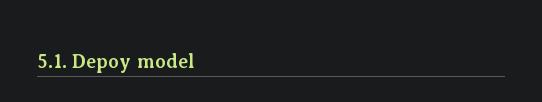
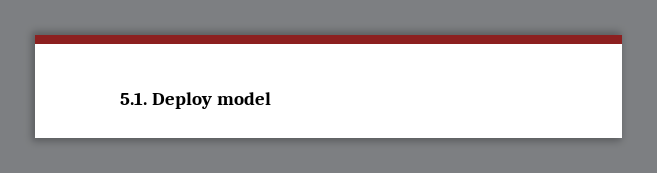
- 5.1. Depoy model
+ 5.1. Deploy model

